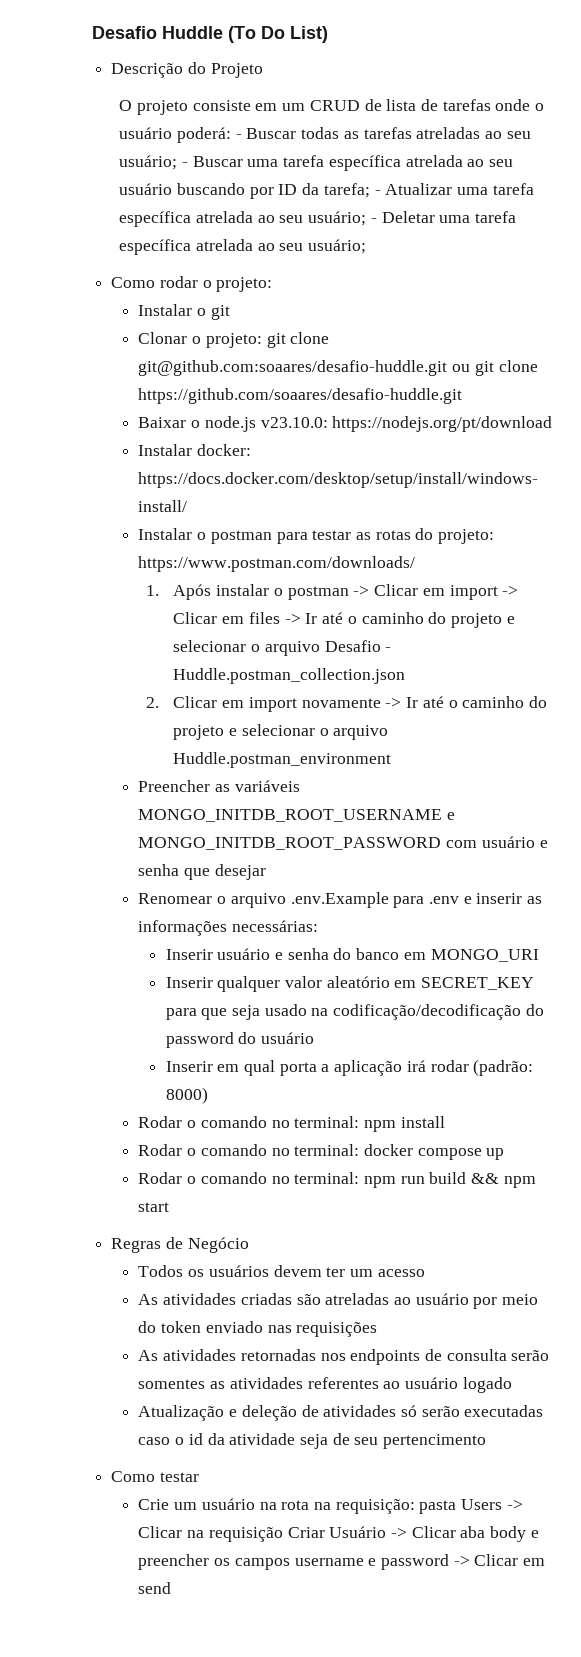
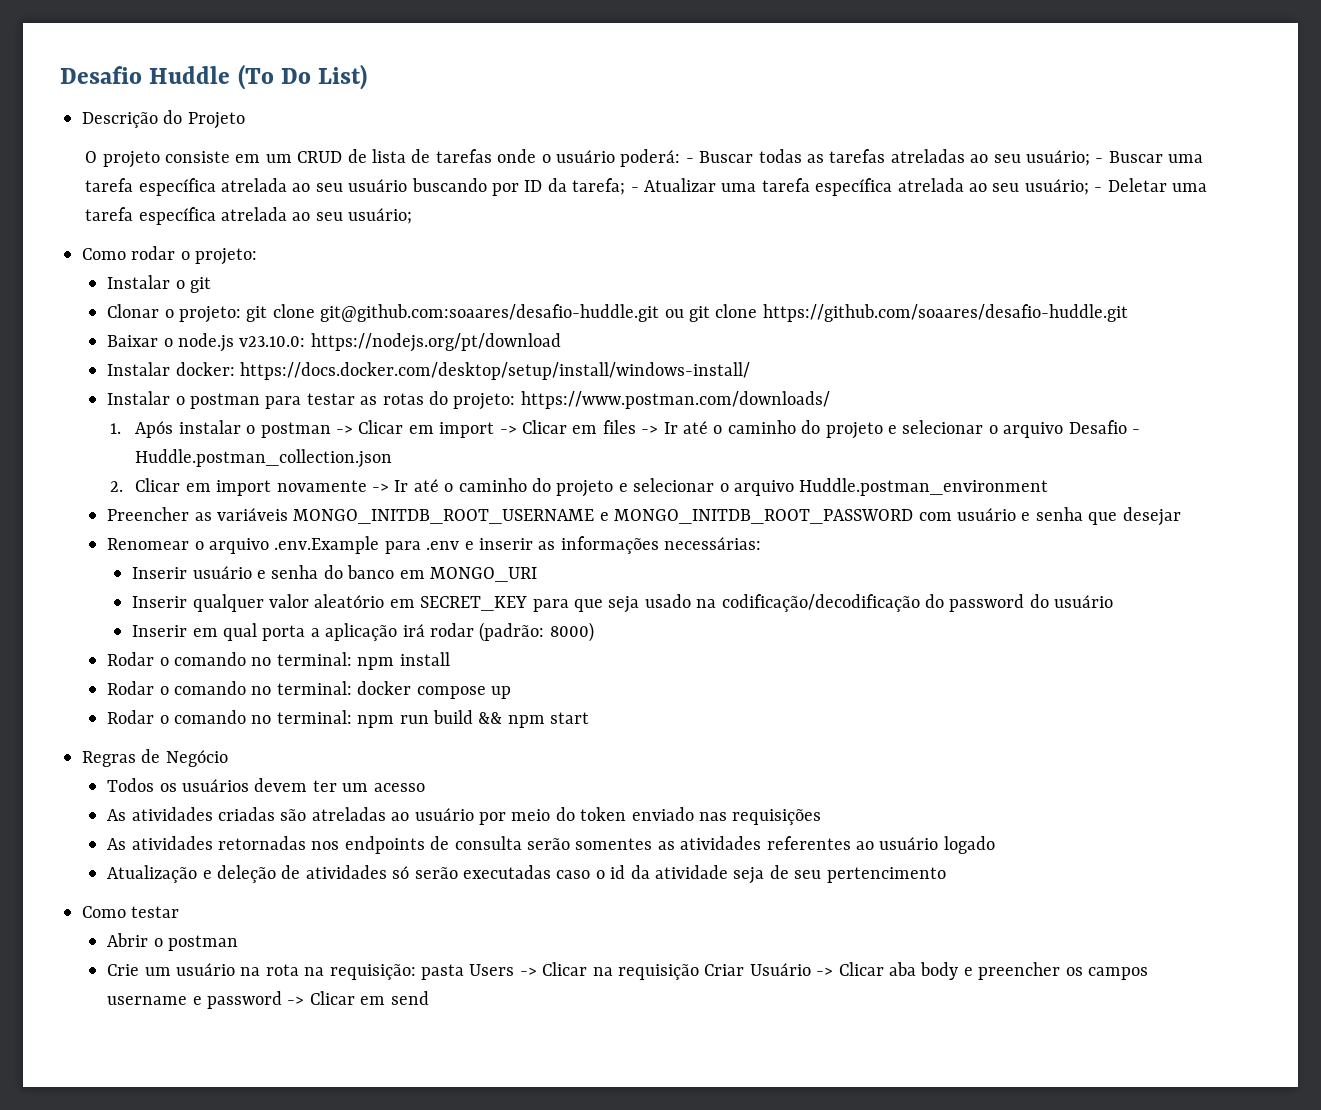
+ Abrir o postman

